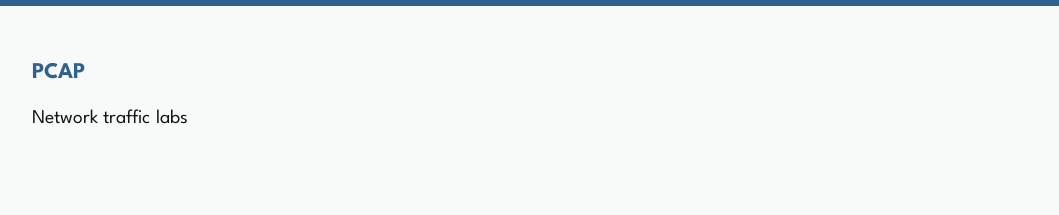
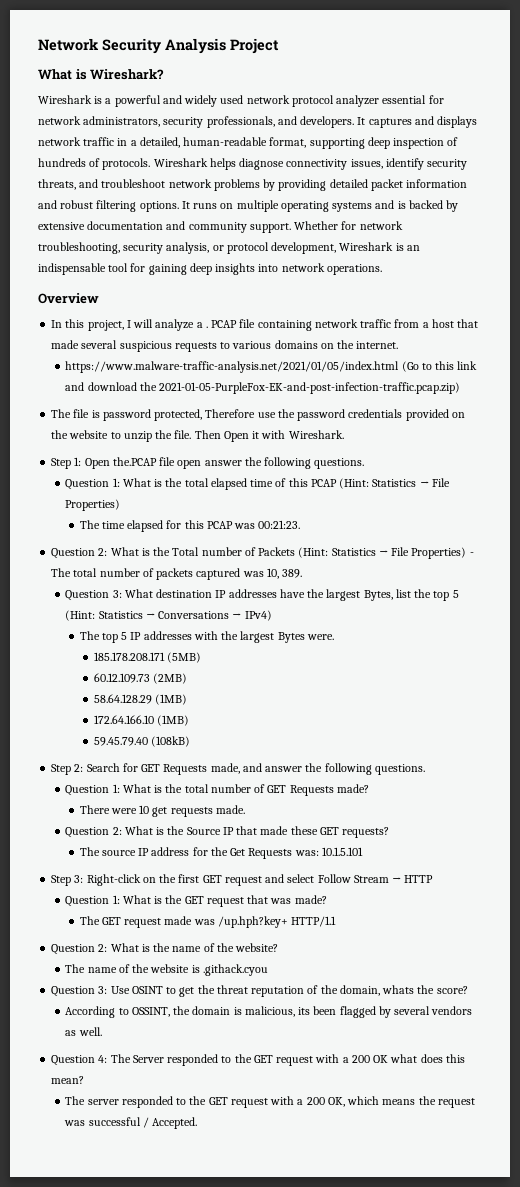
- PCAP
- Network traffic labs
+ Network Security Analysis Project
+ What is Wireshark?
+ Wireshark is a powerful and widely used network protocol analyzer essential for network administrators, security professionals, and developers. It captures and displays network traffic in a detailed, human-readable format, supporting deep inspection of hundreds of protocols. Wireshark helps diagnose connectivity issues, identify security threats, and troubleshoot network problems by providing detailed packet information and robust filtering options. It runs on multiple operating systems and is backed by extensive documentation and community support. Whether for network troubleshooting, security analysis, or protocol development, Wireshark is an indispensable tool for gaining deep insights into network operations.
+ Overview
+ In this project, I will analyze a . PCAP file containing network traffic from a host that made several suspicious requests to various domains on the internet.
+ https://www.malware-traffic-analysis.net/2021/01/05/index.html (Go to this link and download the 2021-01-05-PurpleFox-EK-and-post-infection-traffic.pcap.zip)
+ The file is password protected, Therefore use the password credentials provided on the website to unzip the file. Then Open it with Wireshark.
+ Step 1: Open the.PCAP file open answer the following questions.
+ Question 1: What is the total elapsed time of this PCAP (Hint: Statistics → File Properties)
+ The time elapsed for this PCAP was 00:21:23.
+ Question 2: What is the Total number of Packets (Hint: Statistics → File Properties) - The total number of packets captured was 10, 389.
+ Question 3: What destination IP addresses have the largest Bytes, list the top 5 (Hint: Statistics → Conversations → IPv4)
+ The top 5 IP addresses with the largest Bytes were.
+ 185.178.208.171 (5MB)
+ 60.12.109.73 (2MB)
+ 58.64.128.29 (1MB)
+ 172.64.166.10 (1MB)
+ 59.45.79.40 (108kB)
+ Step 2: Search for GET Requests made, and answer the following questions.
+ Question 1: What is the total number of GET Requests made?
+ There were 10 get requests made.
+ Question 2: What is the Source IP that made these GET requests?
+ The source IP address for the Get Requests was: 10.1.5.101
+ Step 3: Right-click on the first GET request and select Follow Stream → HTTP
+ Question 1: What is the GET request that was made?
+ The GET request made was /up.hph?key+ HTTP/1.1
+ Question 2: What is the name of the website?
+ The name of the website is .githack.cyou
+ Question 3: Use OSINT to get the threat reputation of the domain, whats the score?
+ According to OSSINT, the domain is malicious, its been flagged by several vendors as well.
+ Question 4: The Server responded to the GET request with a 200 OK what does this mean?
+ The server responded to the GET request with a 200 OK, which means the request was successful / Accepted.

